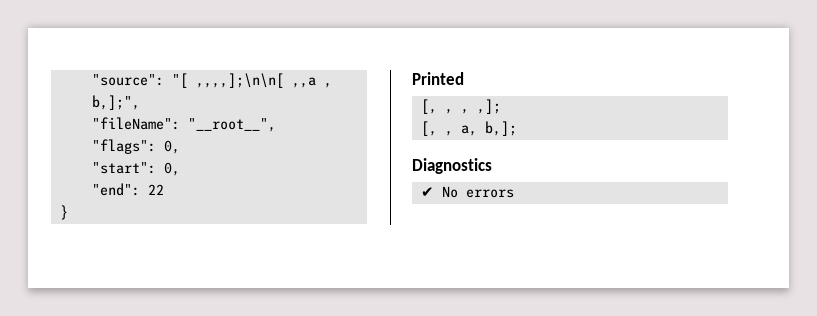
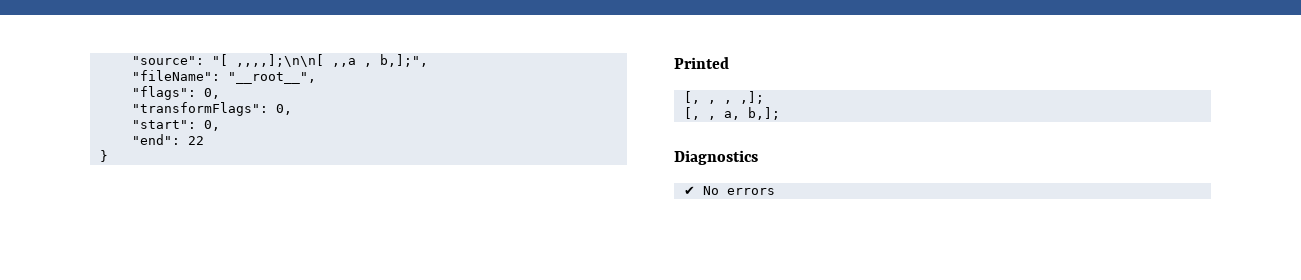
+ "transformFlags": 0,

